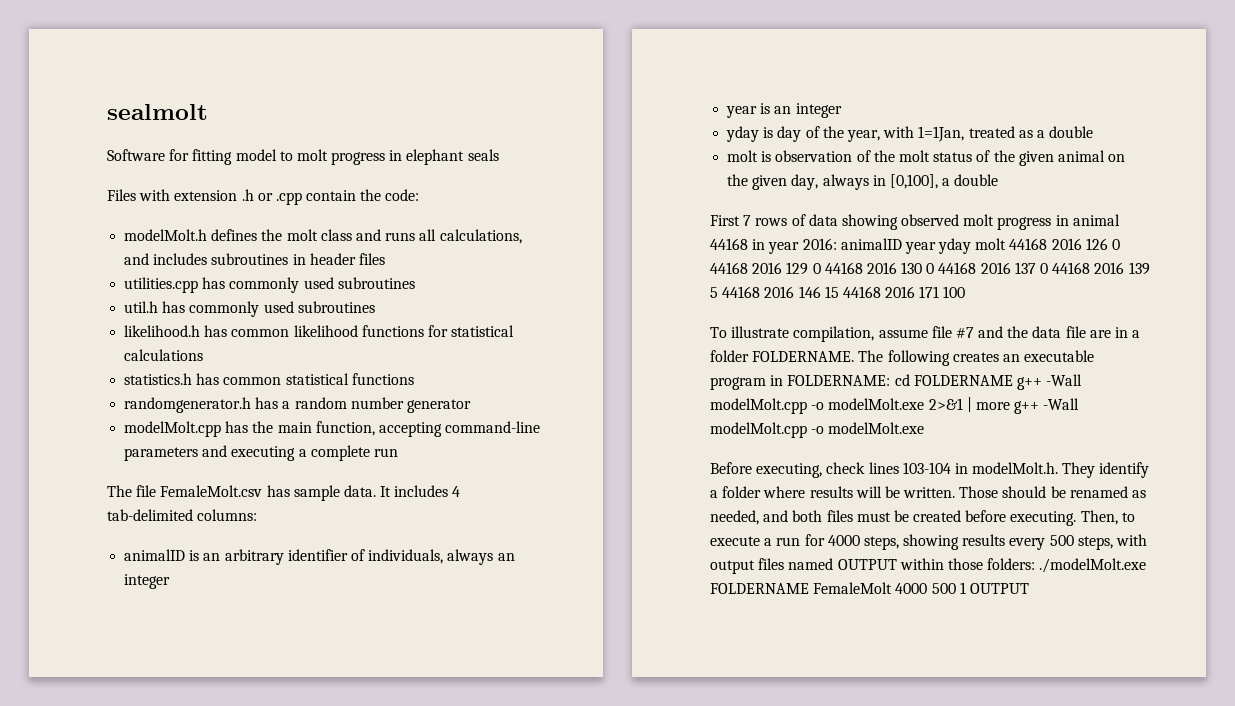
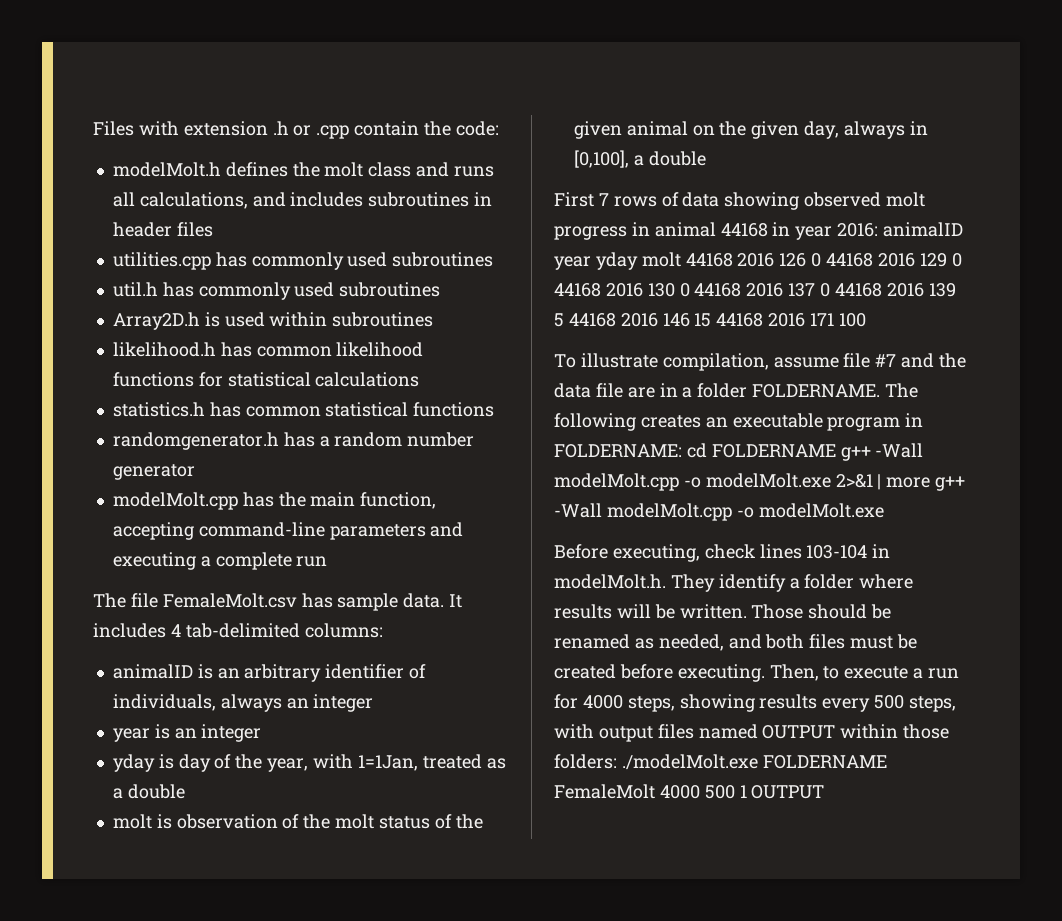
- sealmolt
- Software for fitting model to molt progress in elephant seals
+ Array2D.h is used within subroutines

